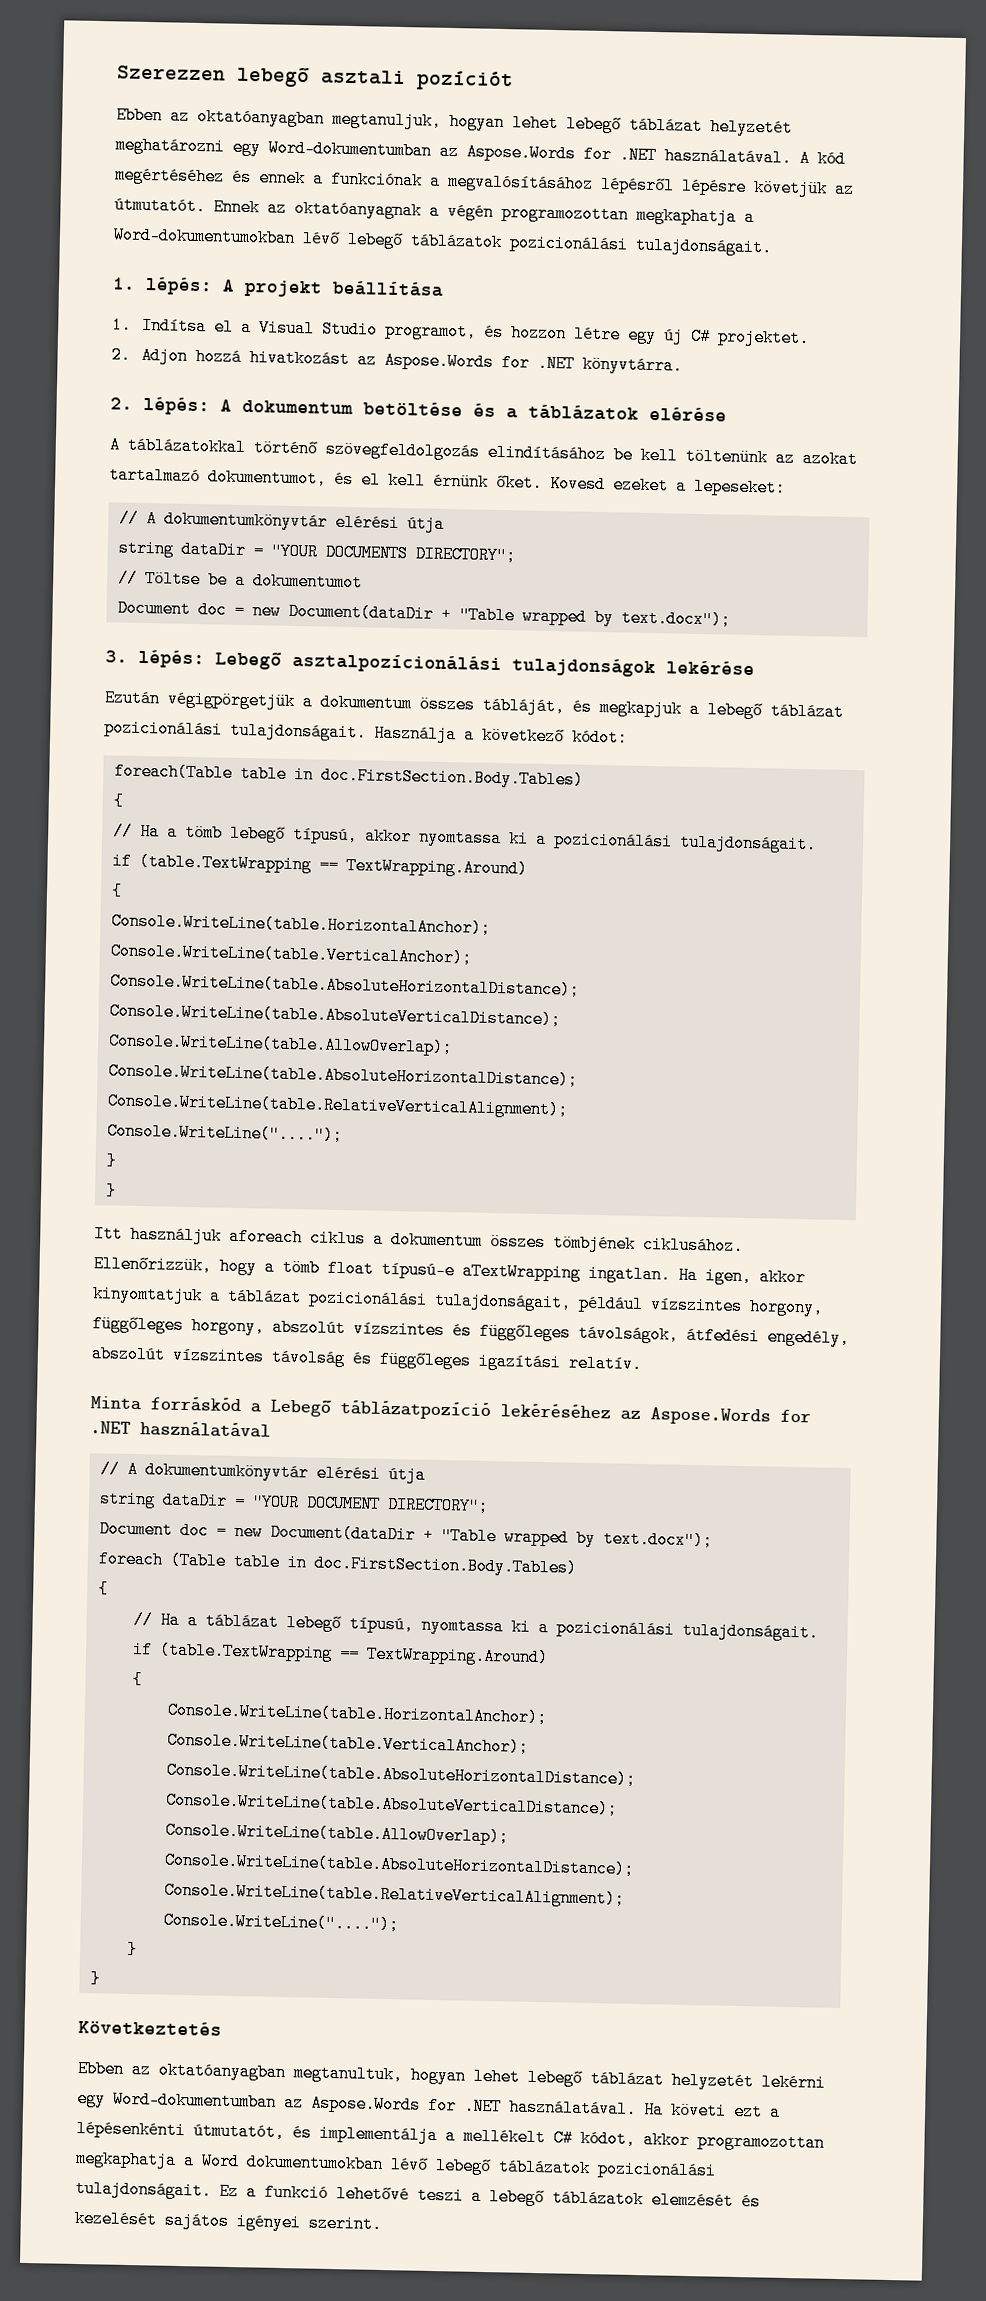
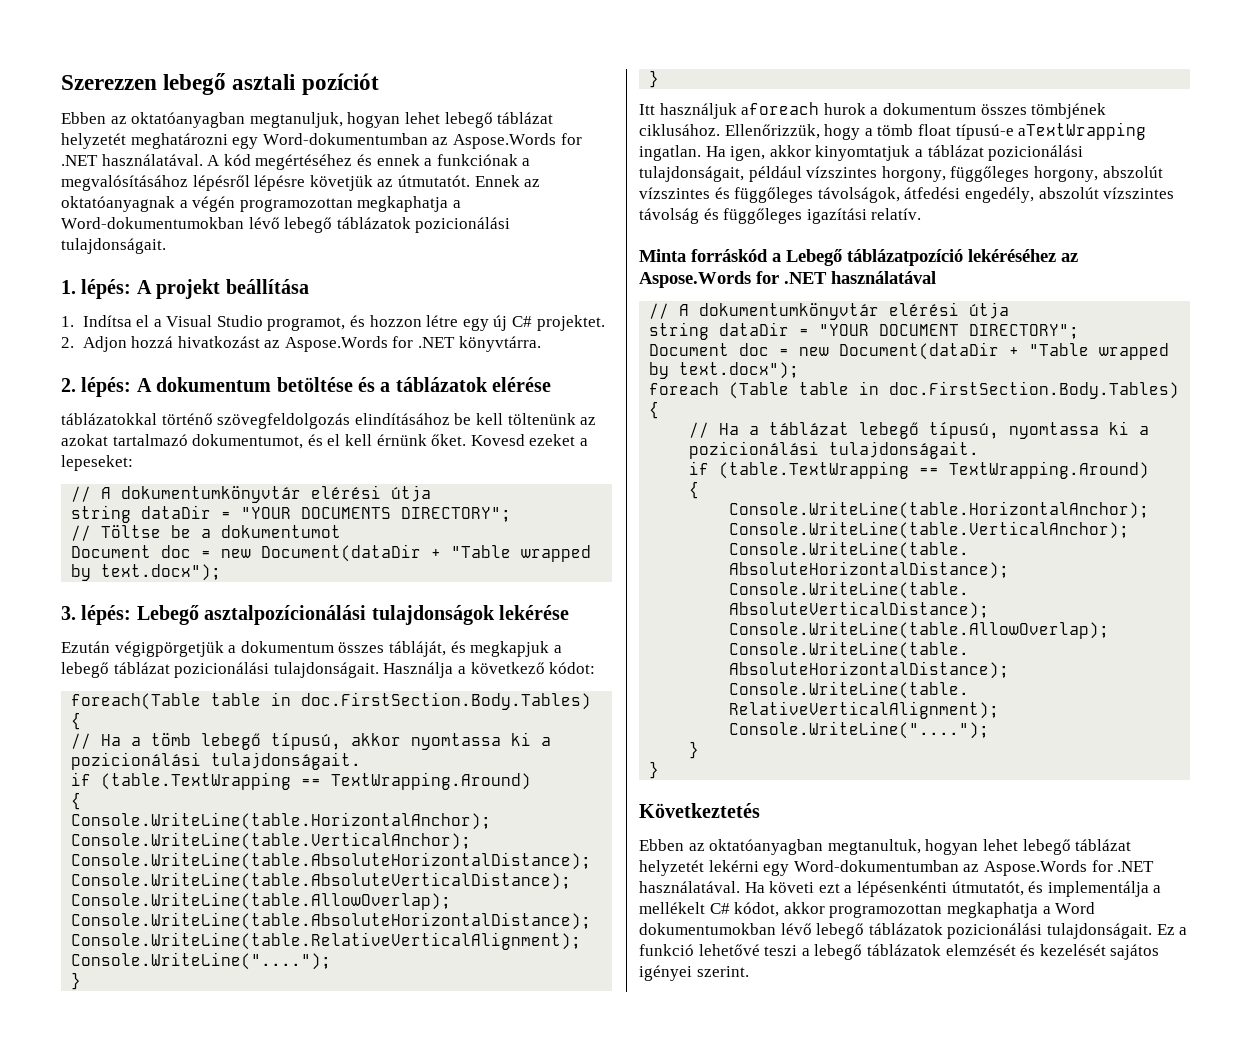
- A táblázatokkal történő szövegfeldolgozás elindításához be kell töltenünk az azokat tartalmazó dokumentumot, és el kell érnünk őket.
+ táblázatokkal történő szövegfeldolgozás elindításához be kell töltenünk az azokat tartalmazó dokumentumot, és el kell érnünk őket.
- Itt használjuk aforeach ciklus a dokumentum összes tömbjének ciklusához.
+ Itt használjuk aforeach hurok a dokumentum összes tömbjének ciklusához.

